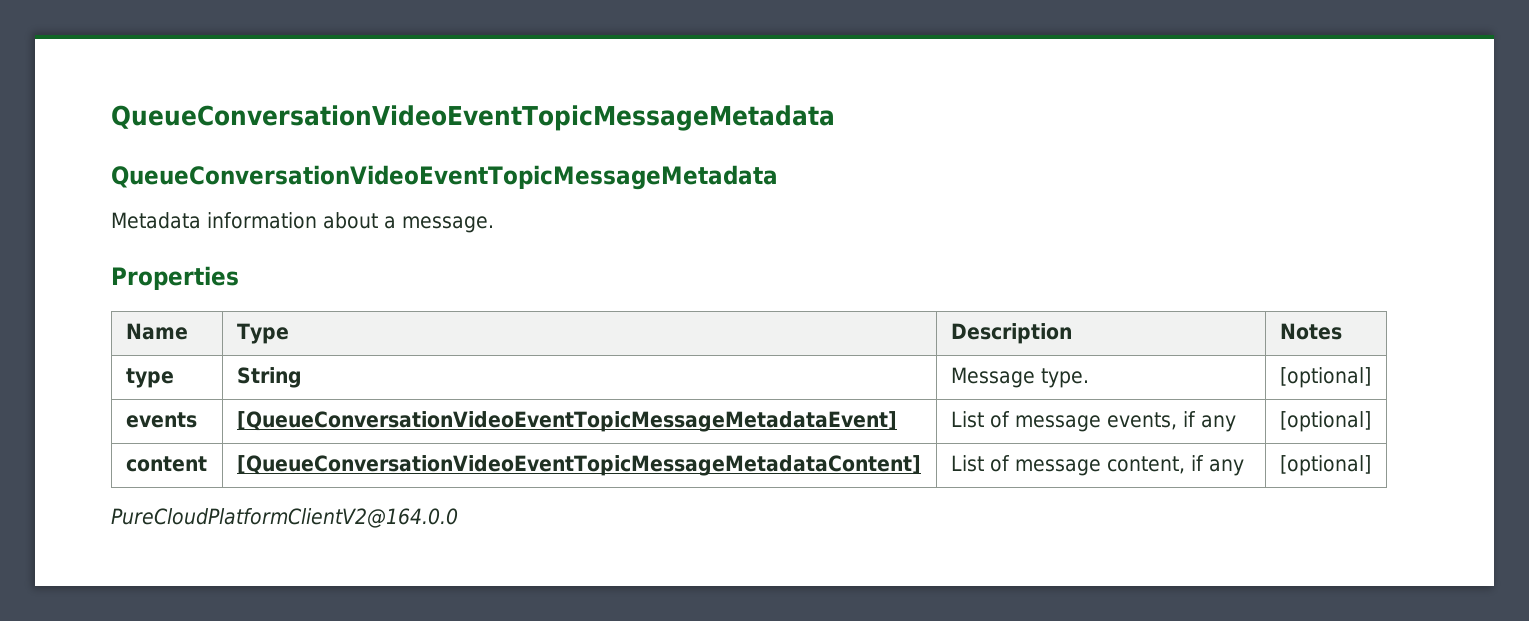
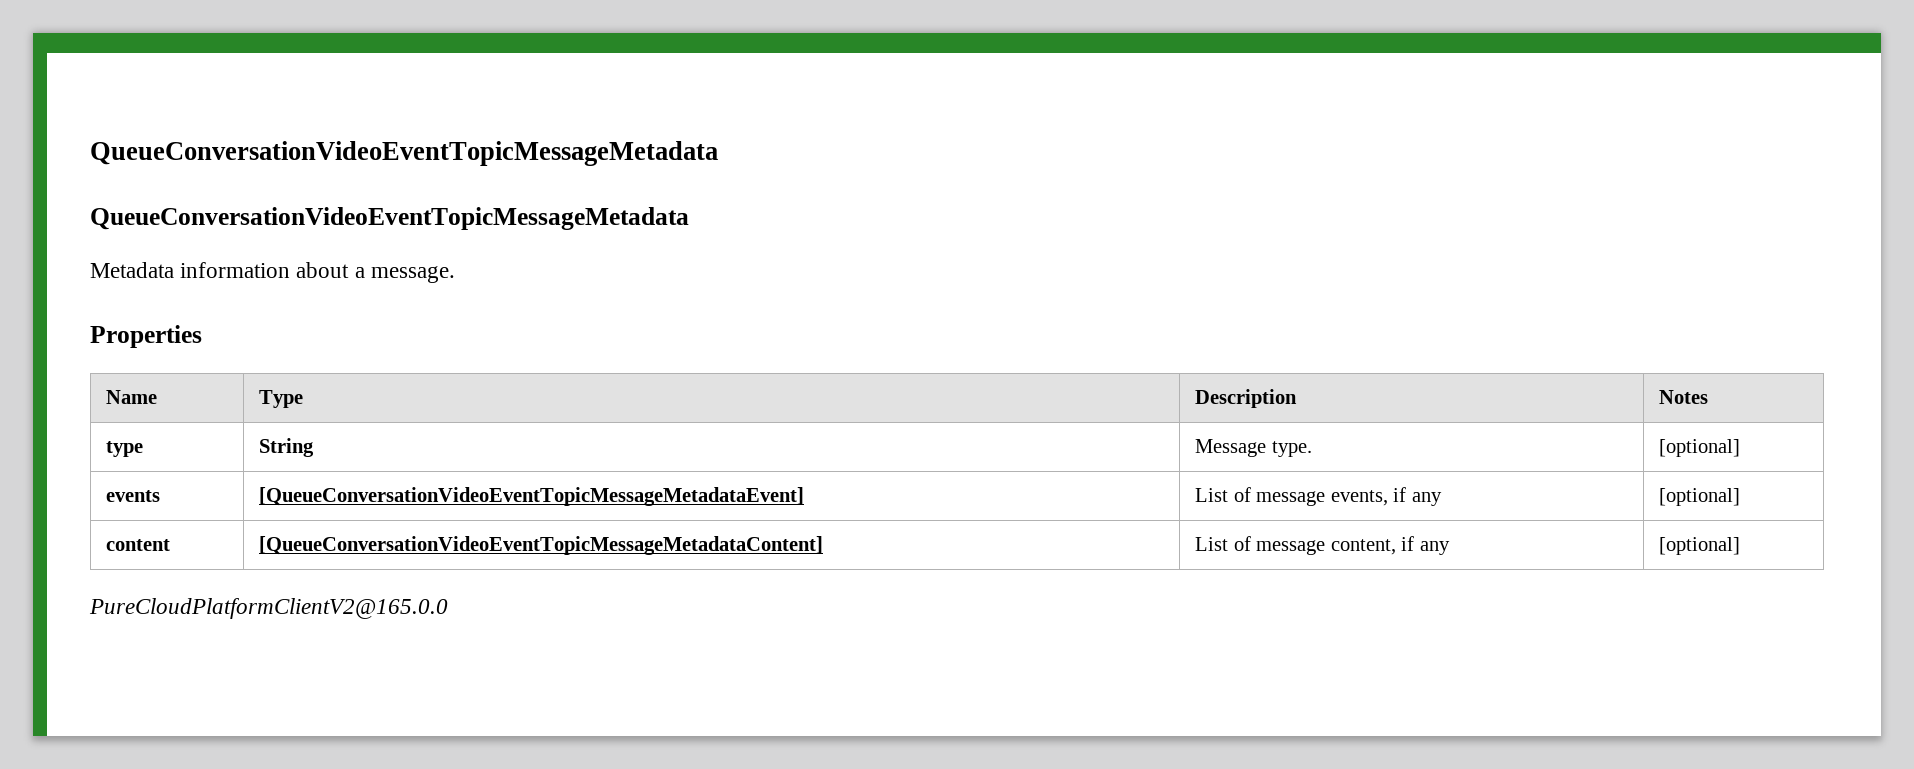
- PureCloudPlatformClientV2@164.0.0
+ PureCloudPlatformClientV2@165.0.0

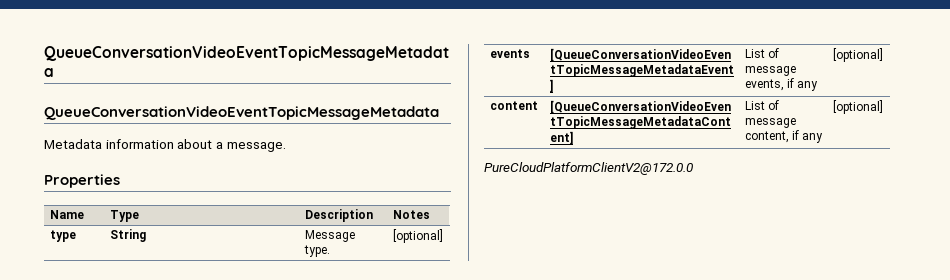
- PureCloudPlatformClientV2@165.0.0
+ PureCloudPlatformClientV2@172.0.0

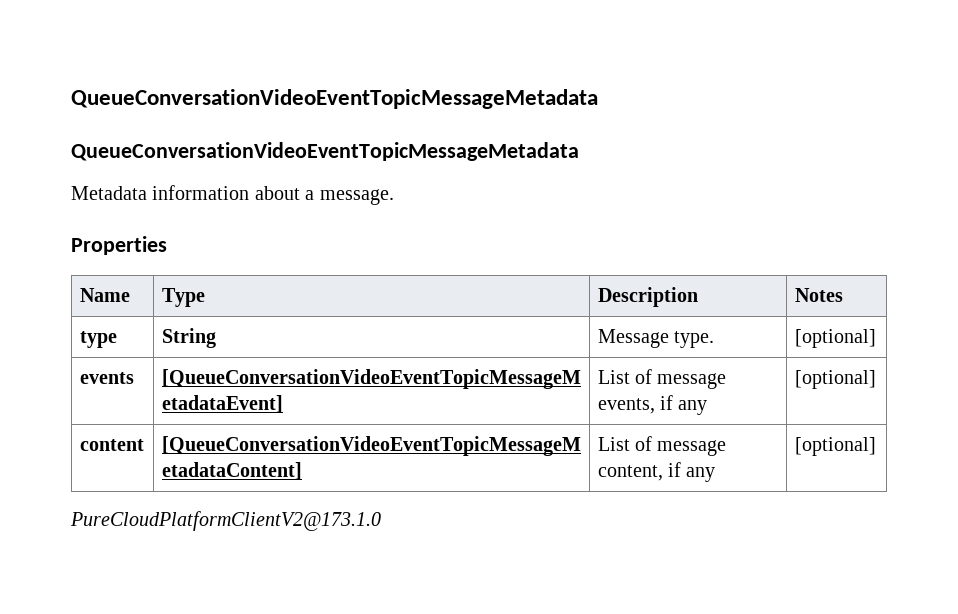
- PureCloudPlatformClientV2@172.0.0
+ PureCloudPlatformClientV2@173.1.0

